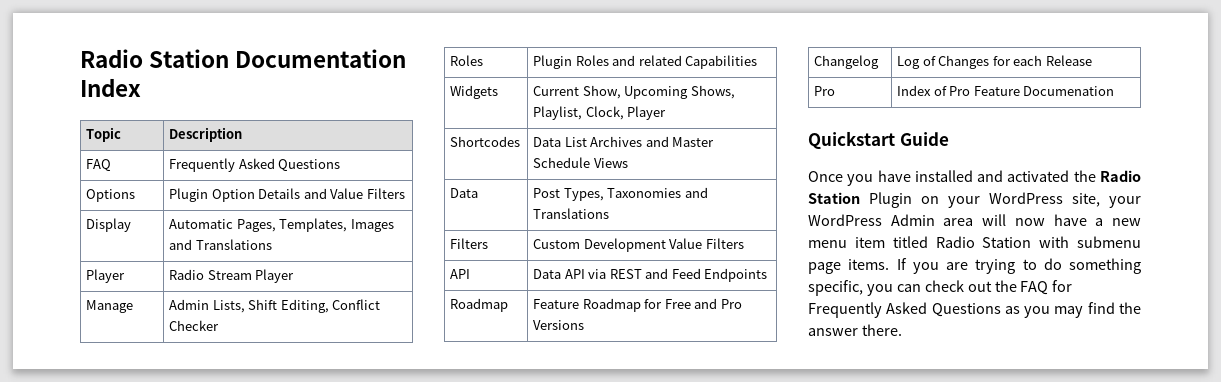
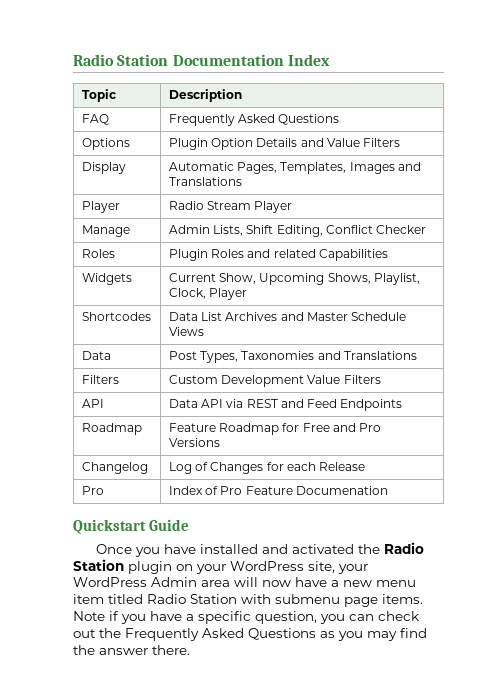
- Once you have installed and activated the Radio Station Plugin on your WordPress site, your WordPress Admin area will now have a new menu item titled Radio Station with submenu page items.
+ Once you have installed and activated the Radio Station plugin on your WordPress site, your WordPress Admin area will now have a new menu item titled Radio Station with submenu page items.
- If you are trying to do something specific, you can check out the FAQ for Frequently Asked Questions as you may find the answer there.
+ Note if you have a specific question, you can check out the Frequently Asked Questions as you may find the answer there.

